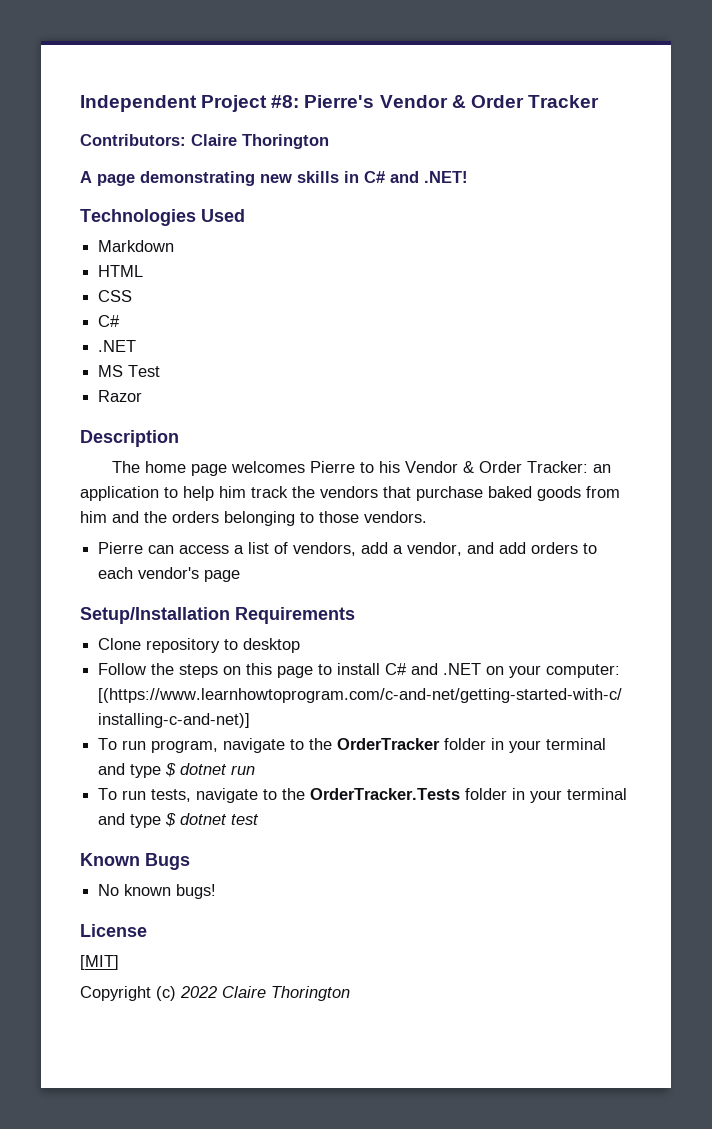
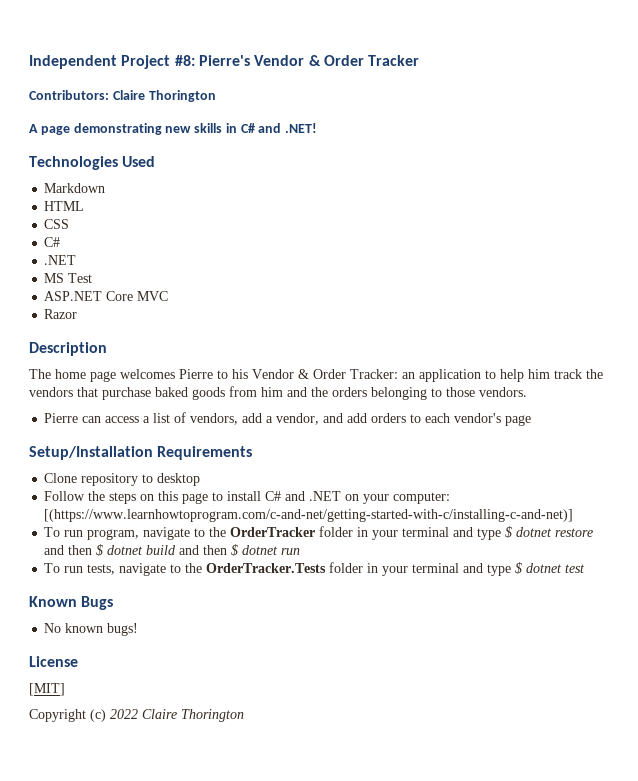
+ ASP.NET Core MVC
- To run program, navigate to the OrderTracker folder in your terminal and type $ dotnet run
+ To run program, navigate to the OrderTracker folder in your terminal and type $ dotnet restore and then $ dotnet build and then $ dotnet run

